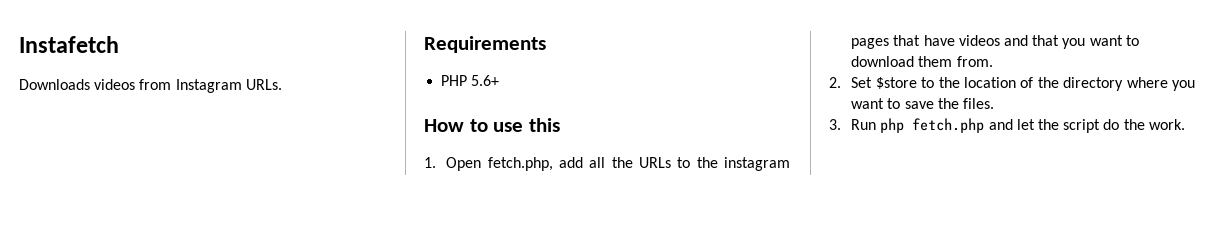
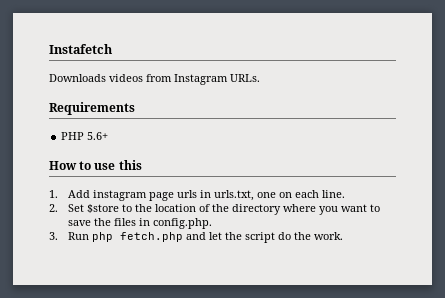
- 1. Open fetch.php, add all the URLs to the instagram pages that have videos and that you want to download them from.
+ 1. Add instagram page urls in urls.txt, one on each line.
- 2. Set $store to the location of the directory where you want to save the files.
+ 2. Set $store to the location of the directory where you want to save the files in config.php.

